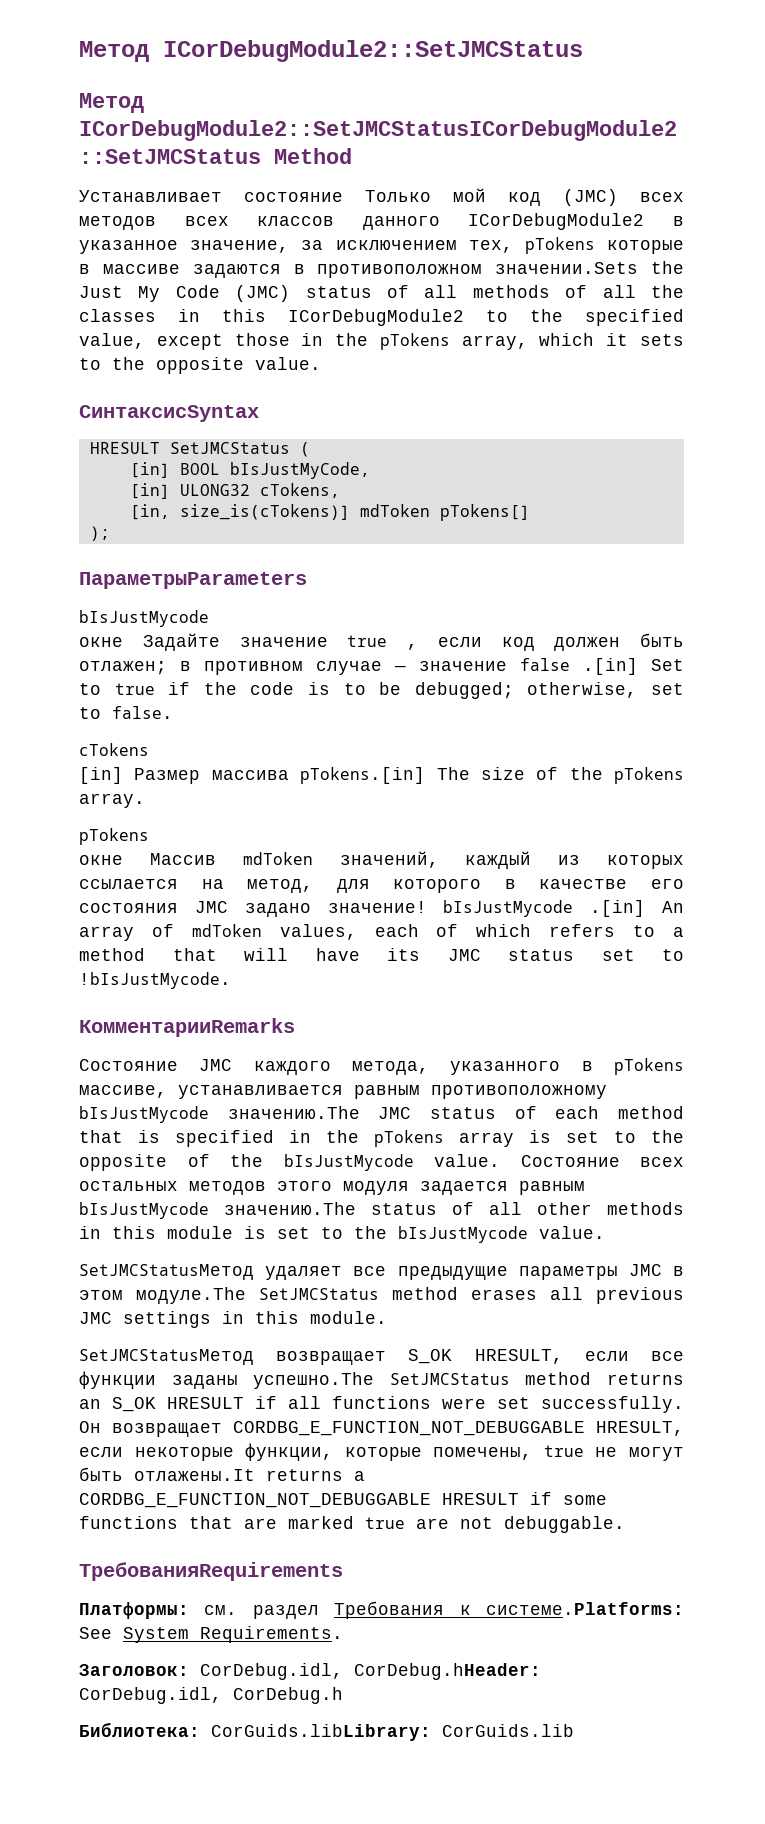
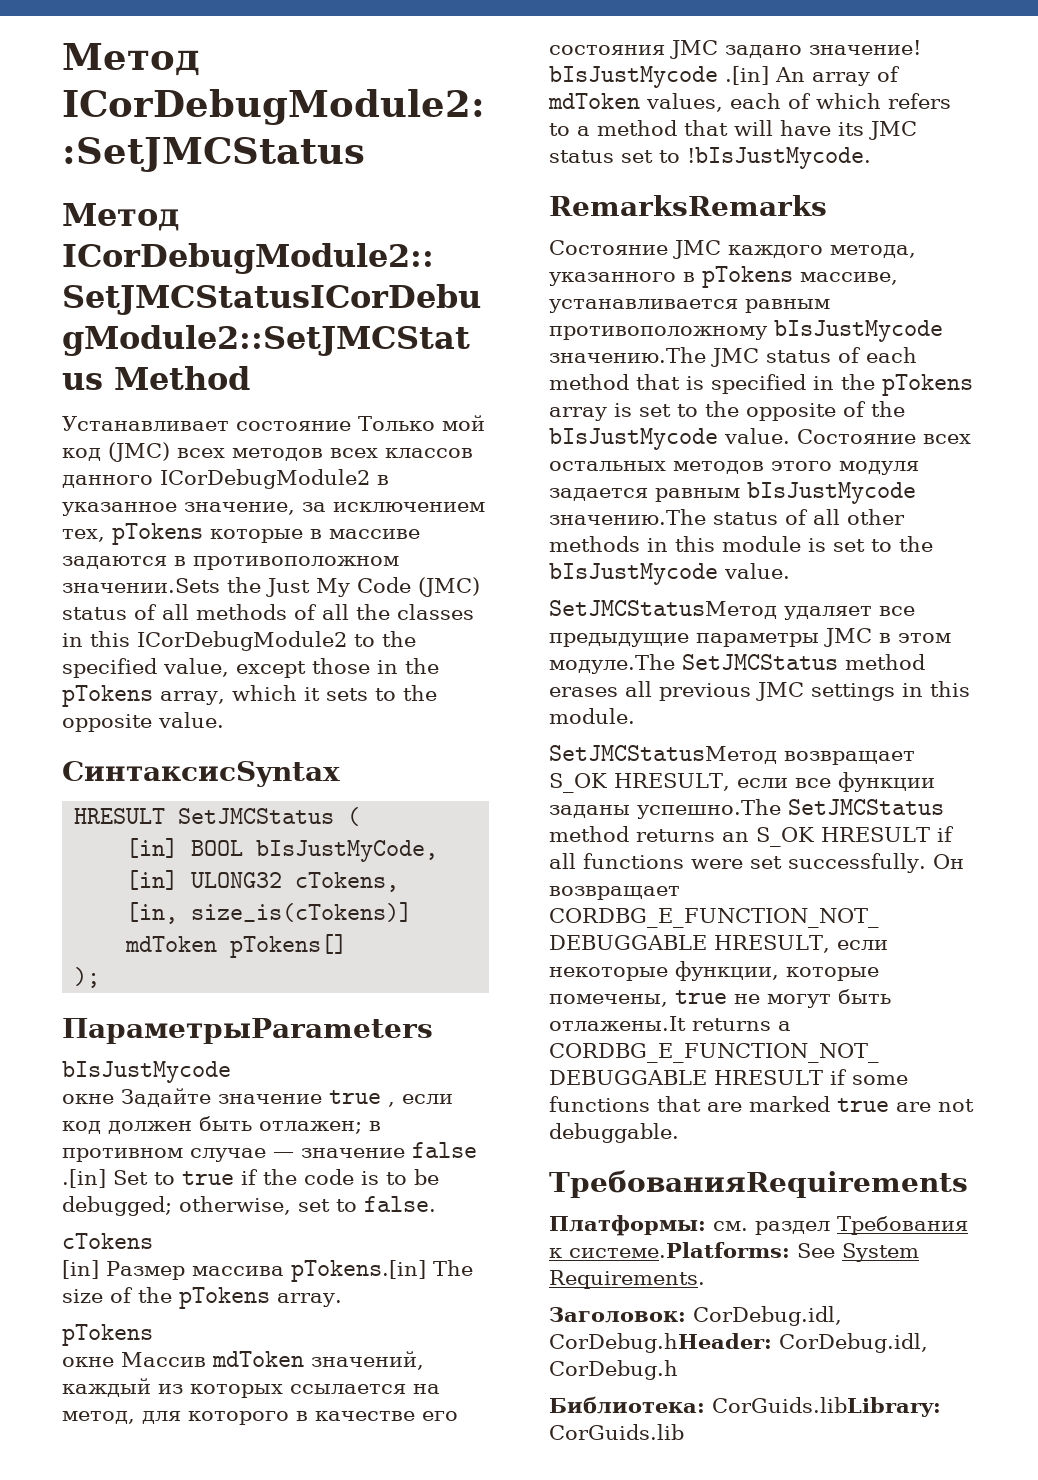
- КомментарииRemarks
+ RemarksRemarks

